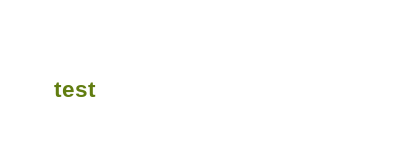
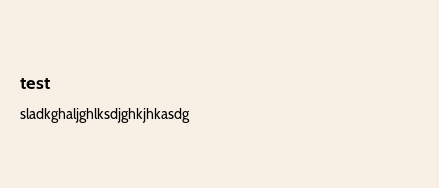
+ sladkghaljghlksdjghkjhkasdg

